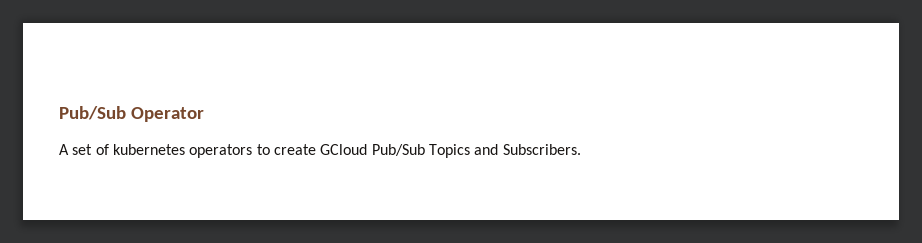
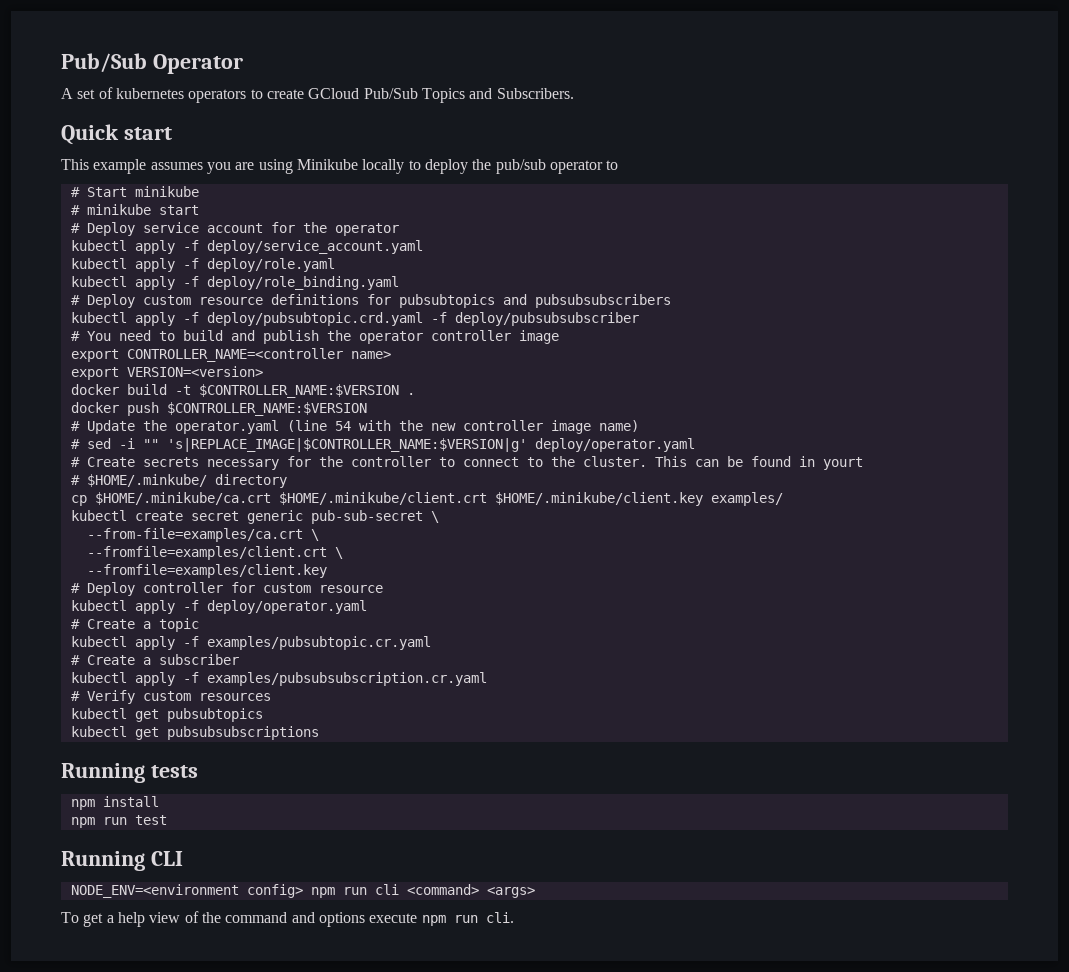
+ Quick start
+ This example assumes you are using Minikube locally to deploy the pub/sub operator to
+ # Start minikube
+ # minikube start
+ # Deploy service account for the operator
+ kubectl apply -f deploy/service_account.yaml
+ kubectl apply -f deploy/role.yaml
+ kubectl apply -f deploy/role_binding.yaml
+ # Deploy custom resource definitions for pubsubtopics and pubsubsubscribers
+ kubectl apply -f deploy/pubsubtopic.crd.yaml -f deploy/pubsubsubscriber
+ # You need to build and publish the operator controller image
+ export CONTROLLER_NAME=<controller name>
+ export VERSION=<version>
+ docker build -t $CONTROLLER_NAME:$VERSION .
+ docker push $CONTROLLER_NAME:$VERSION
+ # Update the operator.yaml (line 54 with the new controller image name)
+ # sed -i "" 's|REPLACE_IMAGE|$CONTROLLER_NAME:$VERSION|g' deploy/operator.yaml
+ # Create secrets necessary for the controller to connect to the cluster. This can be found in yourt
+ # $HOME/.minkube/ directory
+ cp $HOME/.minikube/ca.crt $HOME/.minikube/client.crt $HOME/.minikube/client.key examples/
+ kubectl create secret generic pub-sub-secret \
+ --from-file=examples/ca.crt \
+ --fromfile=examples/client.crt \
+ --fromfile=examples/client.key
+ # Deploy controller for custom resource
+ kubectl apply -f deploy/operator.yaml
+ # Create a topic
+ kubectl apply -f examples/pubsubtopic.cr.yaml
+ # Create a subscriber
+ kubectl apply -f examples/pubsubsubscription.cr.yaml
+ # Verify custom resources
+ kubectl get pubsubtopics
+ kubectl get pubsubsubscriptions
+ Running tests
+ npm install
+ npm run test
+ Running CLI
+ NODE_ENV=<environment config> npm run cli <command> <args>
+ To get a help view of the command and options execute npm run cli.

